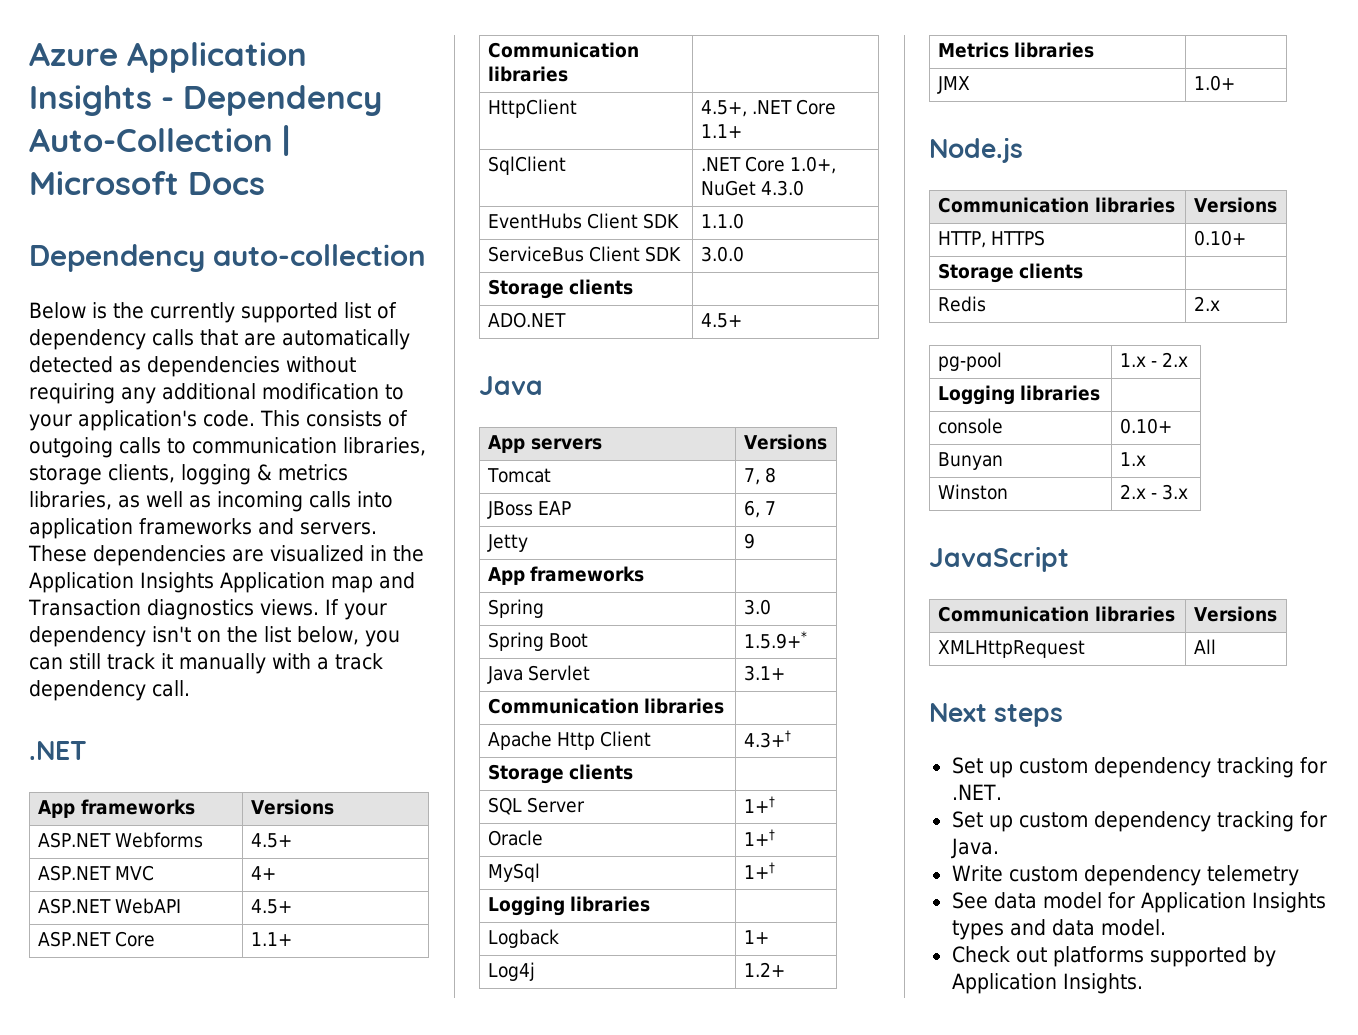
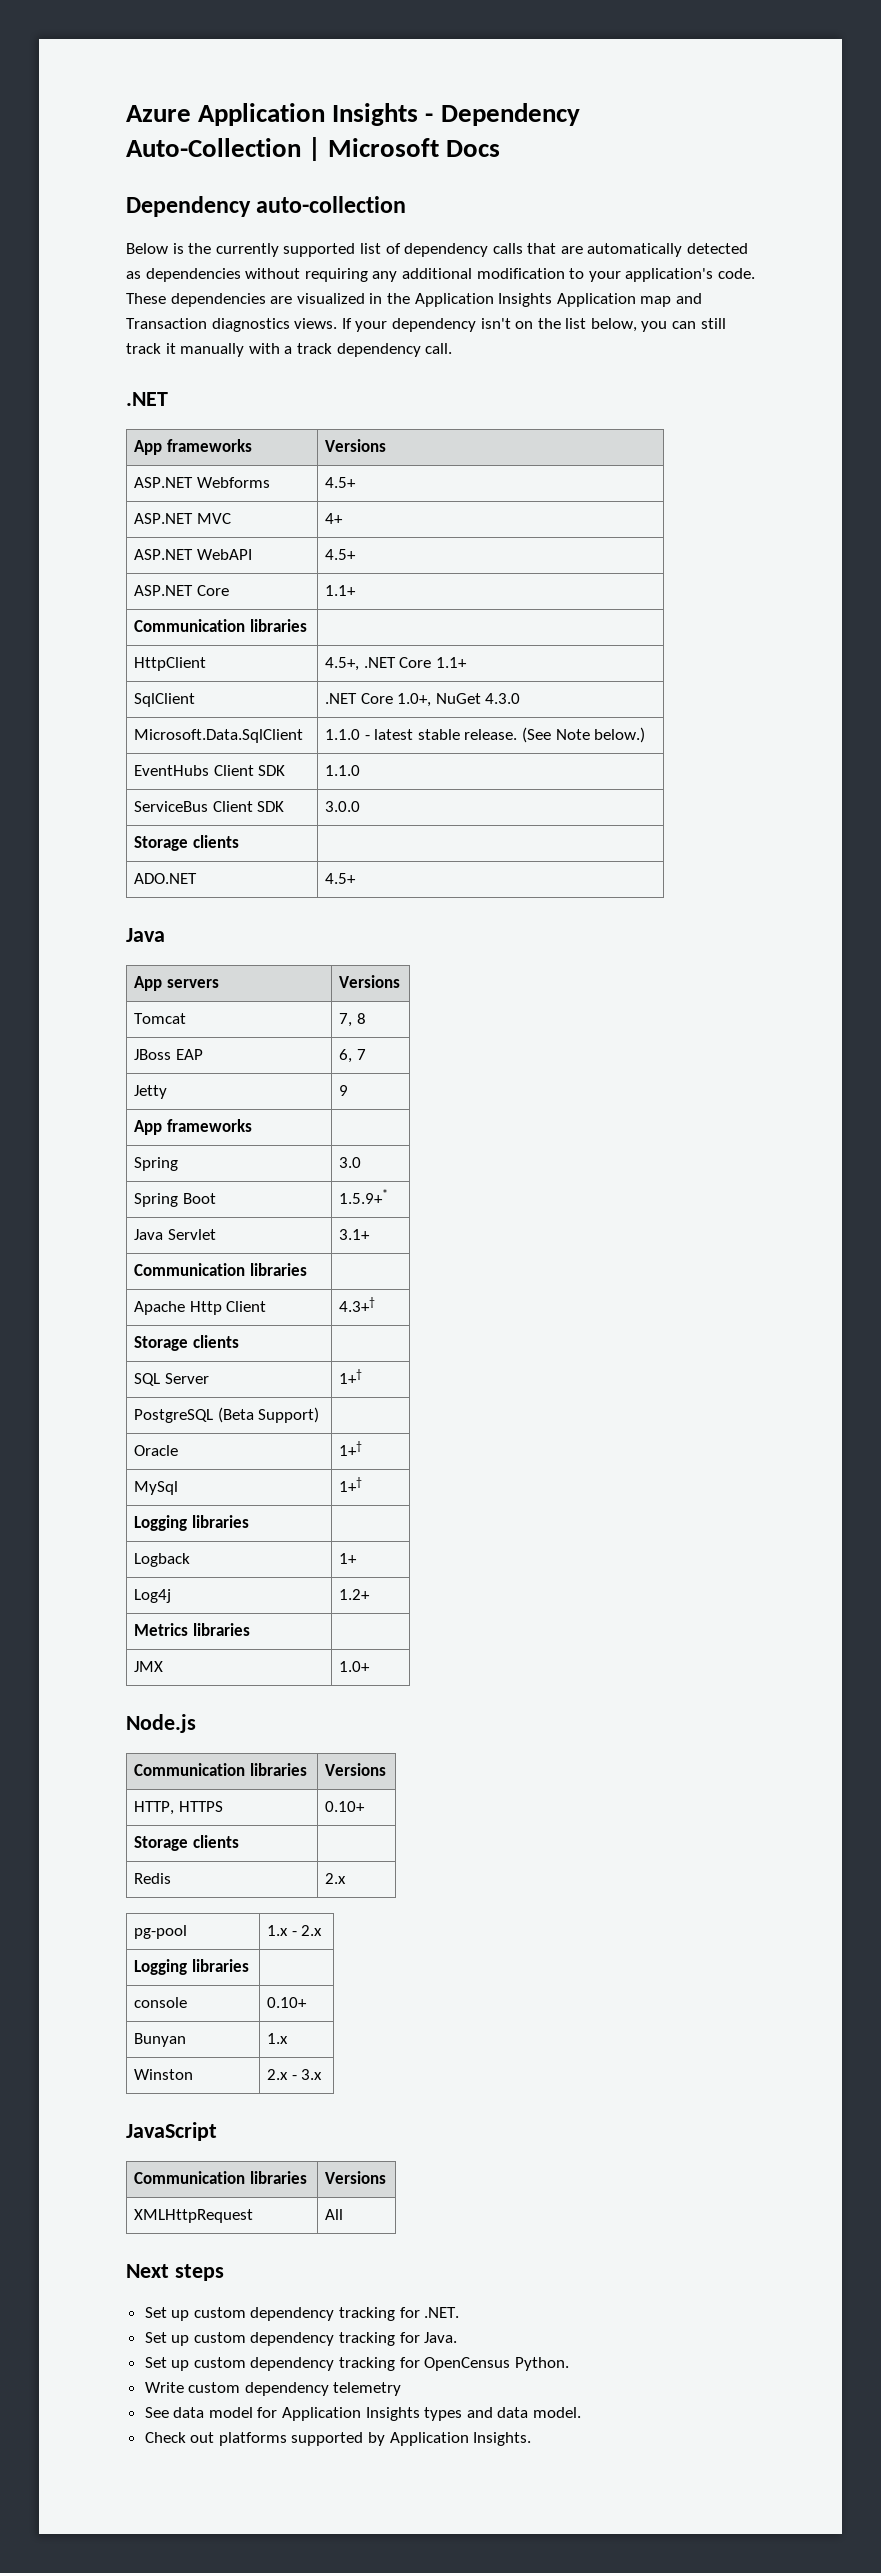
- This consists of outgoing calls to communication libraries, storage clients, logging & metrics libraries, as well as incoming calls into application frameworks and servers.
+ Microsoft.Data.SqlClient | 1.1.0 - latest stable release. (See Note below.)
+ PostgreSQL (Beta Support) |
+ Set up custom dependency tracking for OpenCensus Python.

